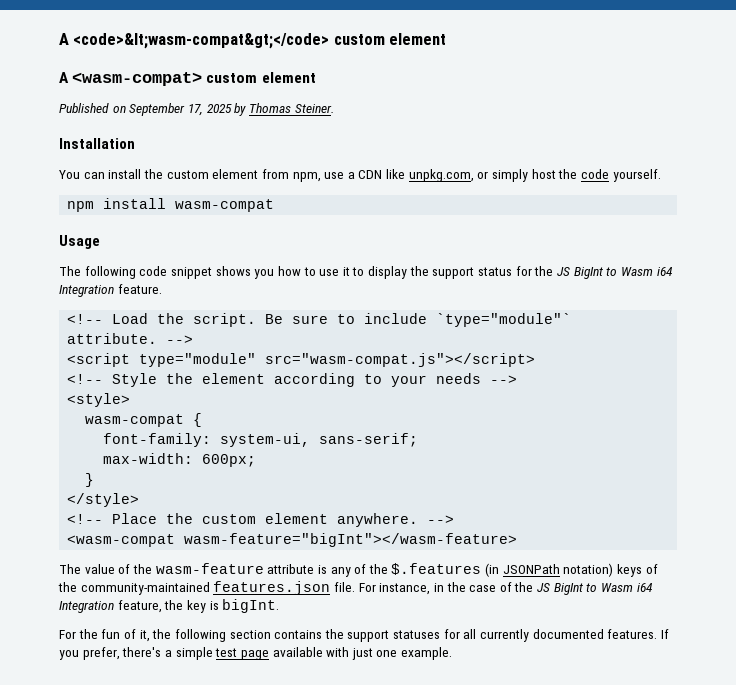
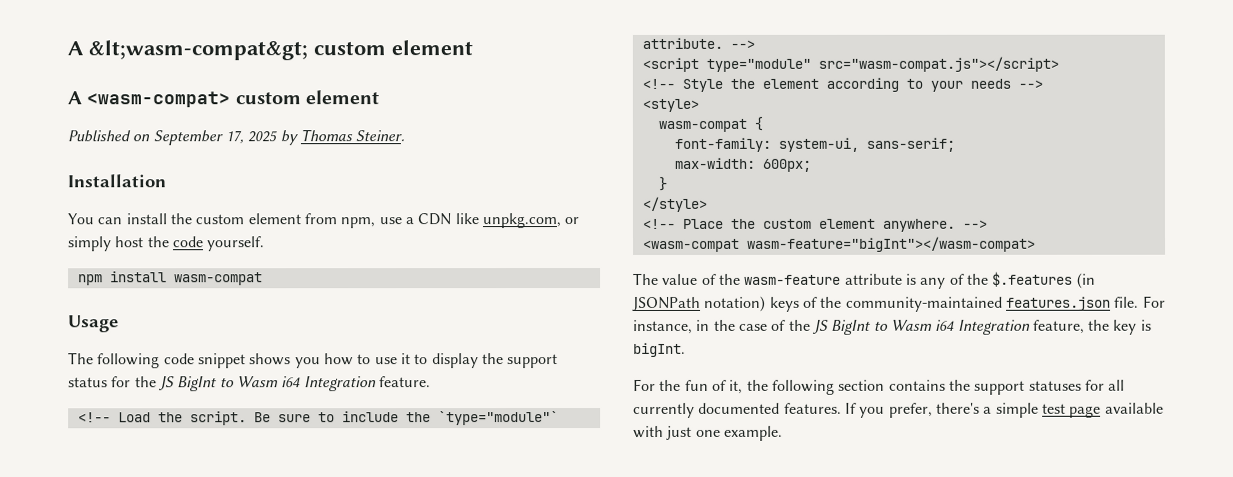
- A <code>&lt;wasm-compat&gt;</code> custom element
+ A &lt;wasm-compat&gt; custom element
- Be sure to include `type="module"` attribute.
+ Be sure to include the `type="module"` attribute.
- <wasm-compat wasm-feature="bigInt"></wasm-feature>
+ <wasm-compat wasm-feature="bigInt"></wasm-compat>

